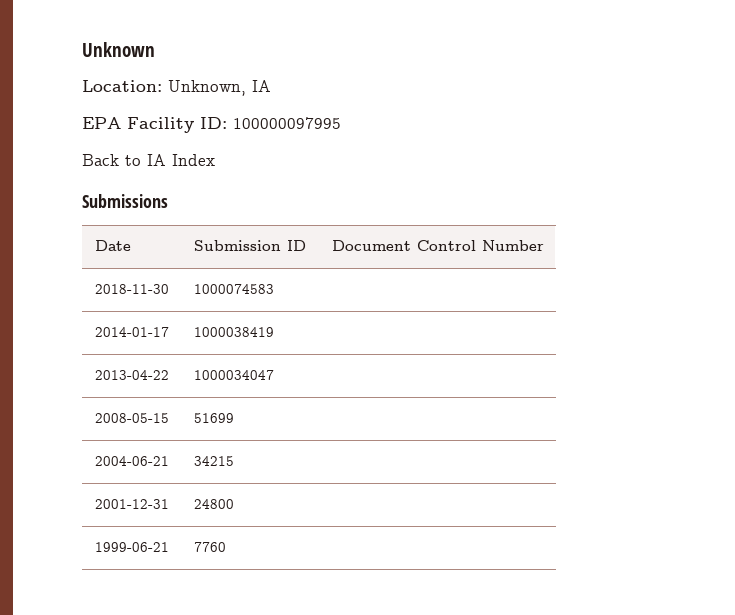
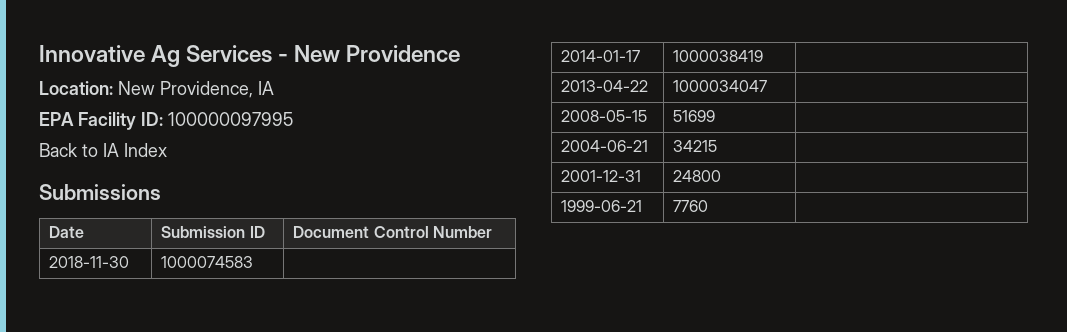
- Unknown
+ Innovative Ag Services - New Providence
- Location: Unknown, IA
+ Location: New Providence, IA

